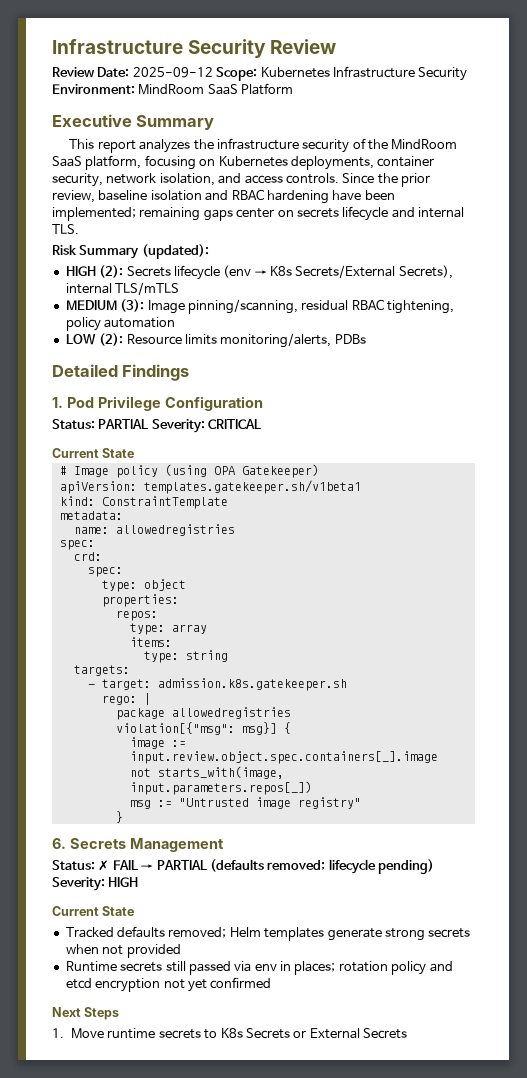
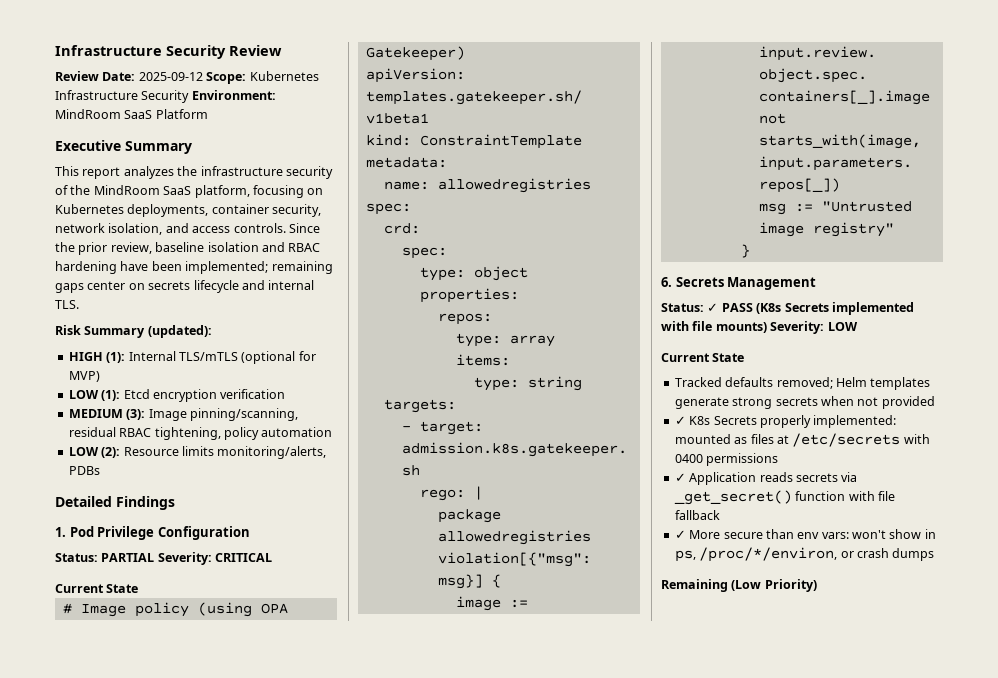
- HIGH (2): Secrets lifecycle (env → K8s Secrets/External Secrets), internal TLS/mTLS
+ HIGH (1): Internal TLS/mTLS (optional for MVP)
+ LOW (1): Etcd encryption verification
- Status: ✗ FAIL → PARTIAL (defaults removed; lifecycle pending) Severity: HIGH
+ Status: ✓ PASS (K8s Secrets implemented with file mounts) Severity: LOW
- Runtime secrets still passed via env in places; rotation policy and etcd encryption not yet confirmed
- Next Steps
- 1. Move runtime secrets to K8s Secrets or External Secrets
+ ✓ K8s Secrets properly implemented: mounted as files at /etc/secrets with 0400 permissions
+ ✓ Application reads secrets via _get_secret() function with file fallback
+ ✓ More secure than env vars: won't show in ps, /proc/*/environ, or crash dumps
+ Remaining (Low Priority)

